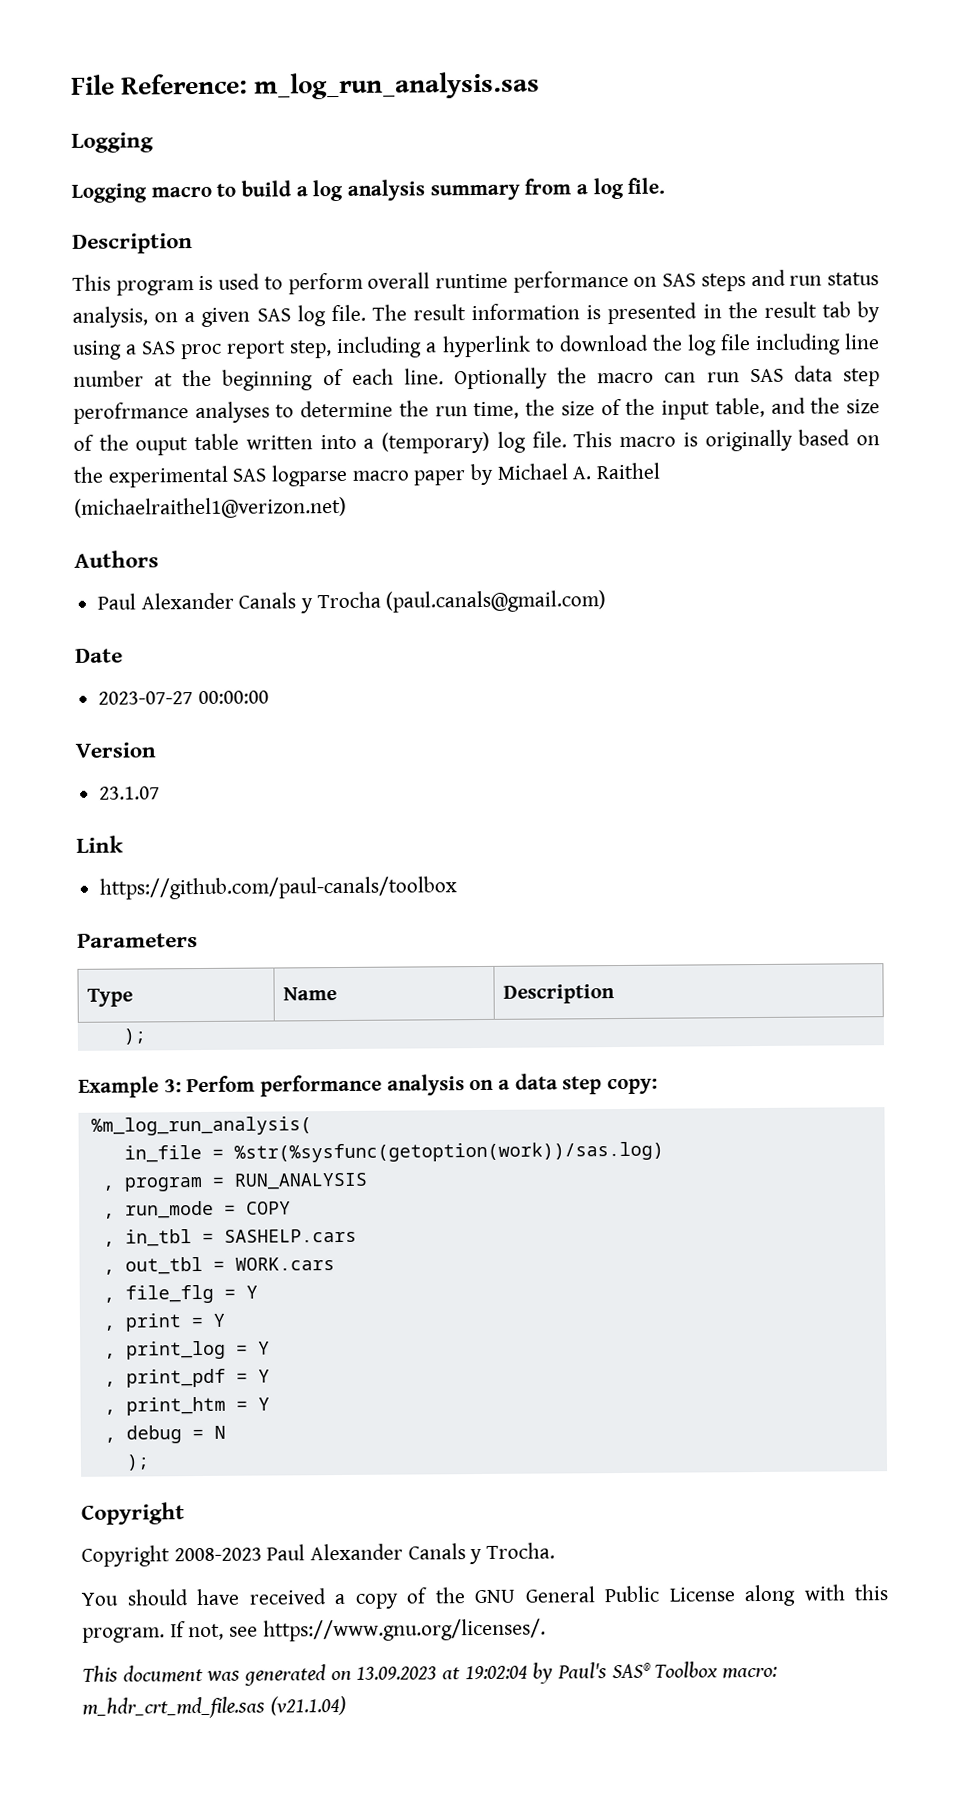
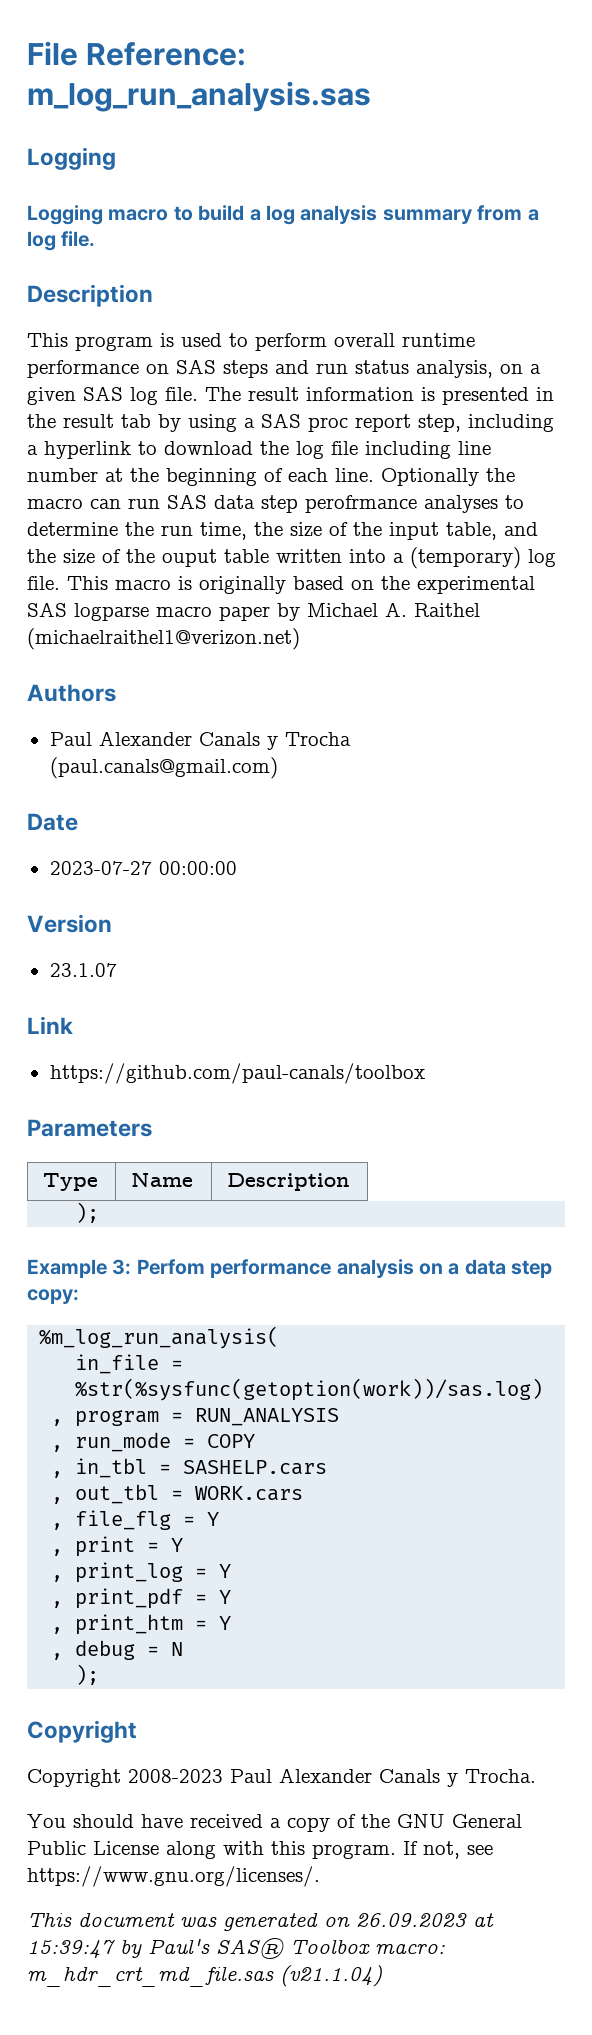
- This document was generated on 13.09.2023 at 19:02:04 by Paul's SAS® Toolbox macro: m_hdr_crt_md_file.sas (v21.1.04)
+ This document was generated on 26.09.2023 at 15:39:47 by Paul's SAS® Toolbox macro: m_hdr_crt_md_file.sas (v21.1.04)

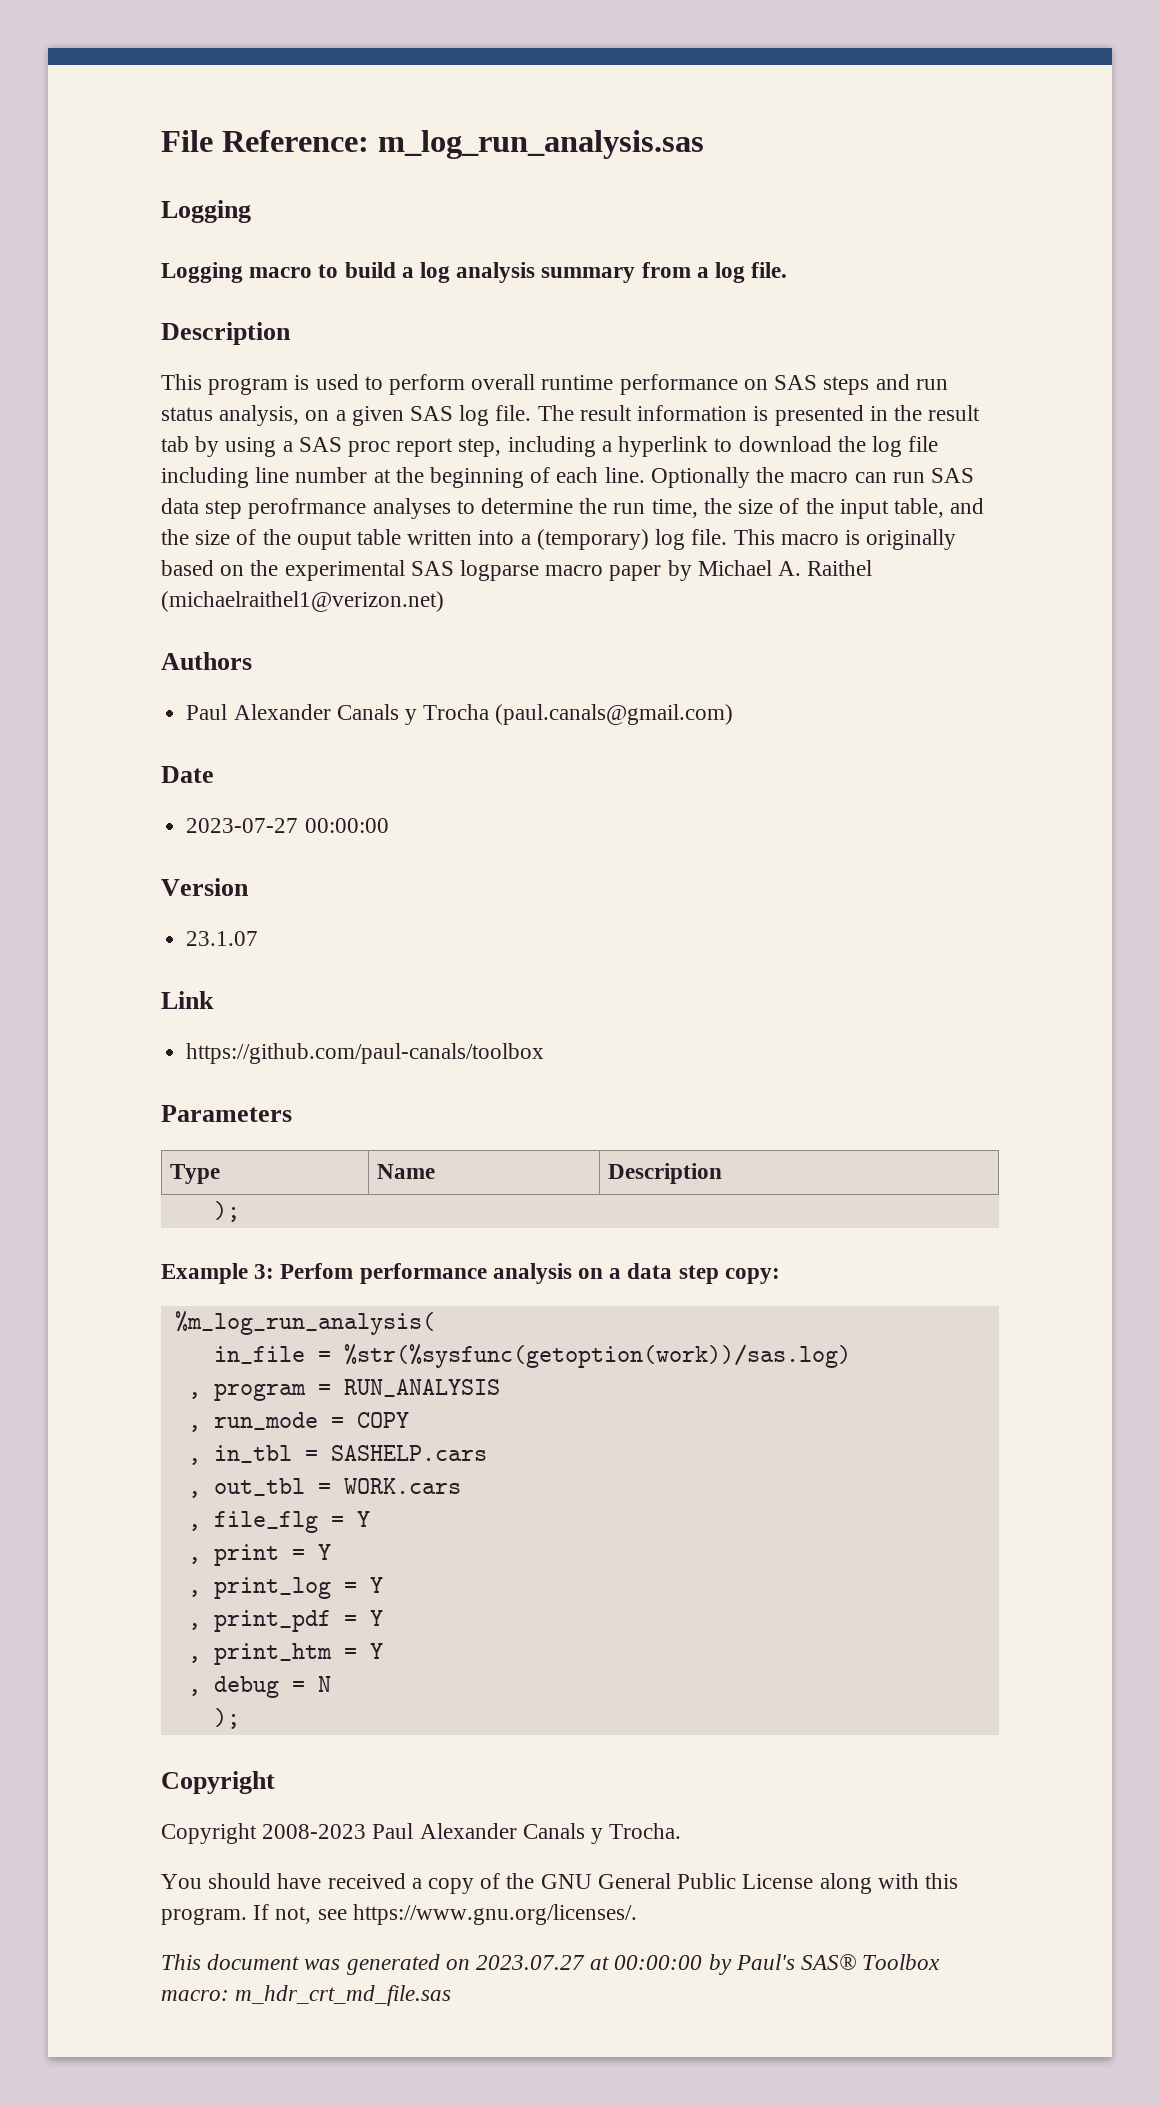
- This document was generated on 26.09.2023 at 15:39:47 by Paul's SAS® Toolbox macro: m_hdr_crt_md_file.sas (v21.1.04)
+ This document was generated on 2023.07.27 at 00:00:00 by Paul's SAS® Toolbox macro: m_hdr_crt_md_file.sas

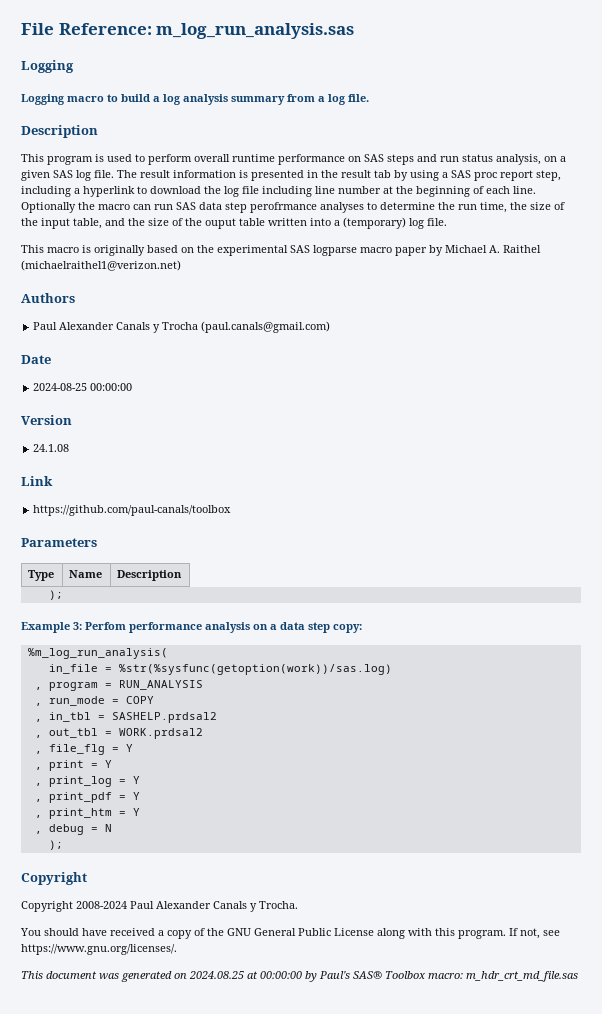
- Optionally the macro can run SAS data step perofrmance analyses to determine the run time, the size of the input table, and the size of the ouput table written into a (temporary) log file. This macro is originally based on the experimental SAS logparse macro paper by Michael A. Raithel (michaelraithel1@verizon.net)
+ Optionally the macro can run SAS data step perofrmance analyses to determine the run time, the size of the input table, and the size of the ouput table written into a (temporary) log file.
+ This macro is originally based on the experimental SAS logparse macro paper by Michael A. Raithel (michaelraithel1@verizon.net)
- 2023-07-27 00:00:00
+ 2024-08-25 00:00:00
- 23.1.07
+ 24.1.08
- , in_tbl = SASHELP.cars
+ , in_tbl = SASHELP.prdsal2
- , out_tbl = WORK.cars
+ , out_tbl = WORK.prdsal2
- Copyright 2008-2023 Paul Alexander Canals y Trocha.
+ Copyright 2008-2024 Paul Alexander Canals y Trocha.
- This document was generated on 2023.07.27 at 00:00:00 by Paul's SAS® Toolbox macro: m_hdr_crt_md_file.sas
+ This document was generated on 2024.08.25 at 00:00:00 by Paul's SAS® Toolbox macro: m_hdr_crt_md_file.sas

